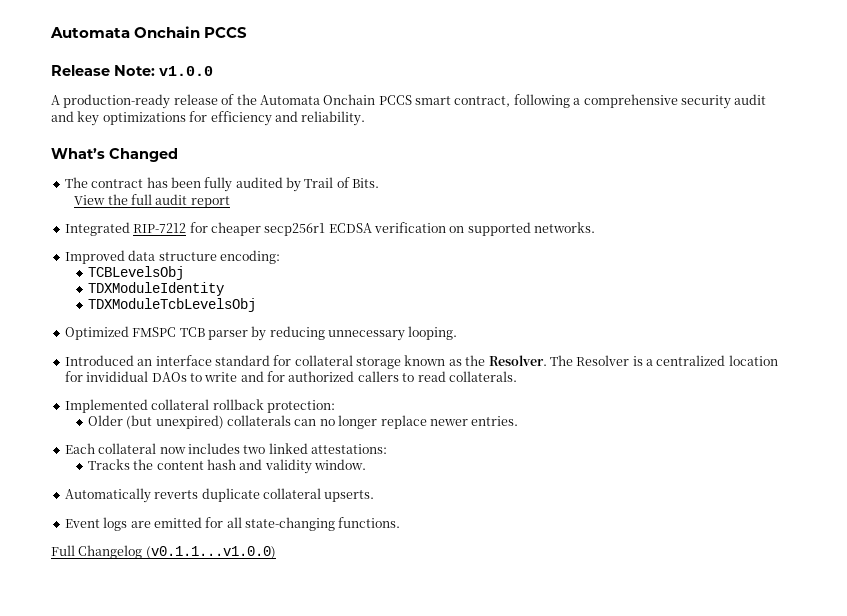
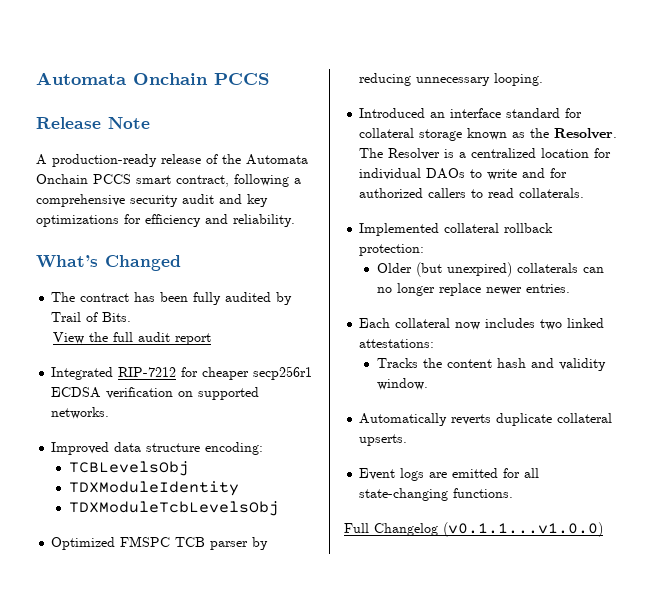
- Release Note: v1.0.0
+ Release Note
- The Resolver is a centralized location for invididual DAOs to write and for authorized callers to read collaterals.
+ The Resolver is a centralized location for individual DAOs to write and for authorized callers to read collaterals.

